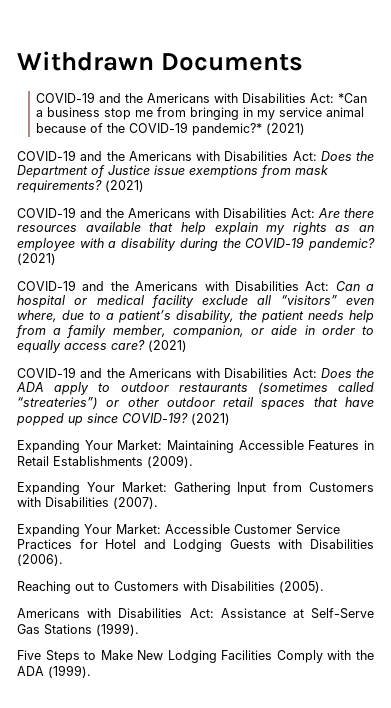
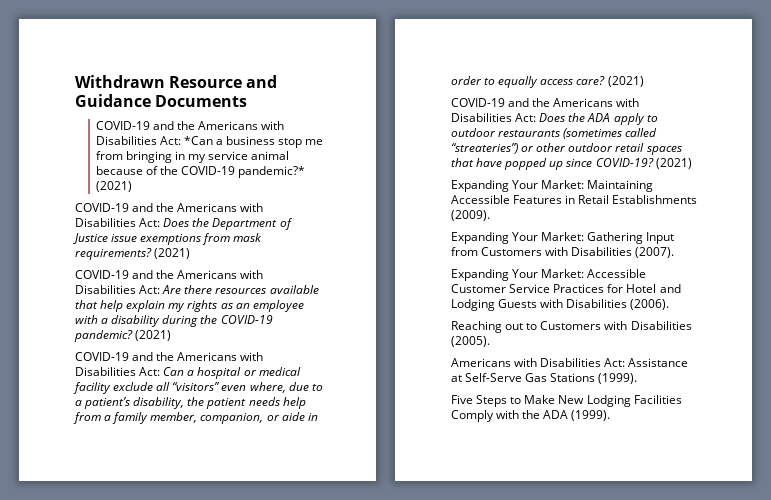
- Withdrawn Documents
+ Withdrawn Resource and Guidance Documents

